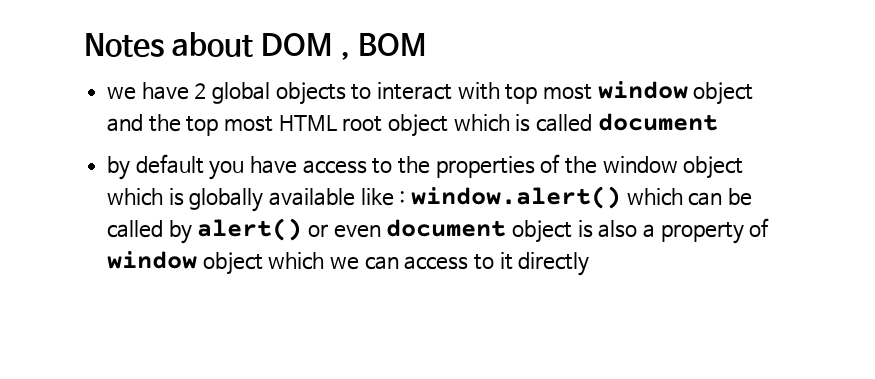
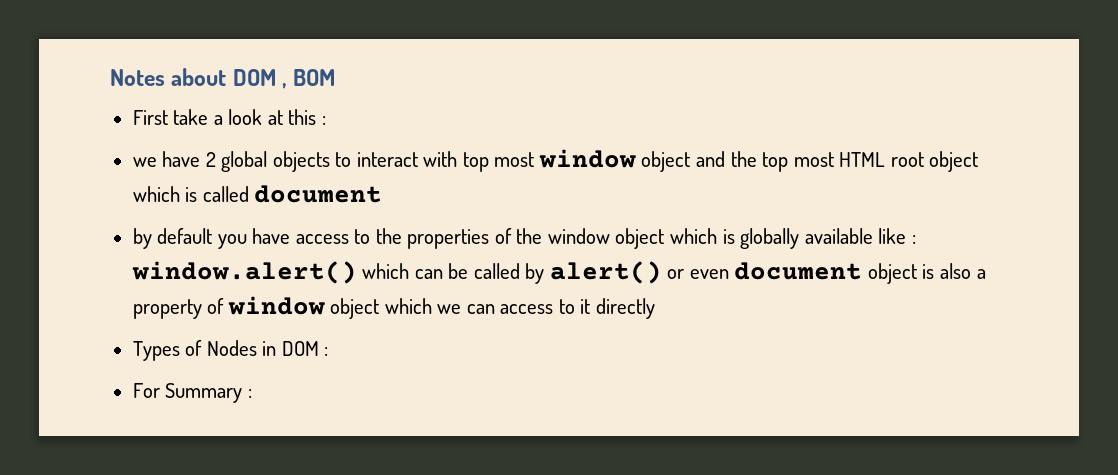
+ First take a look at this :
+ Types of Nodes in DOM :
+ For Summary :

